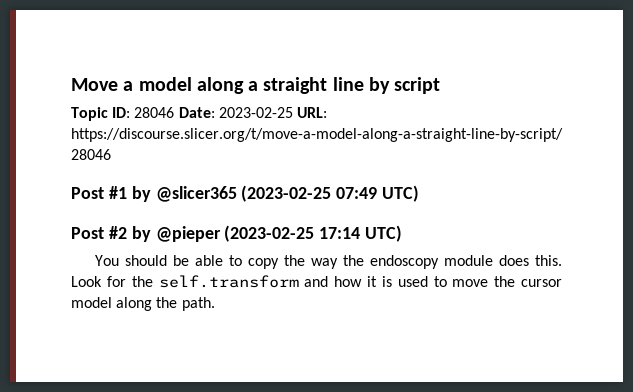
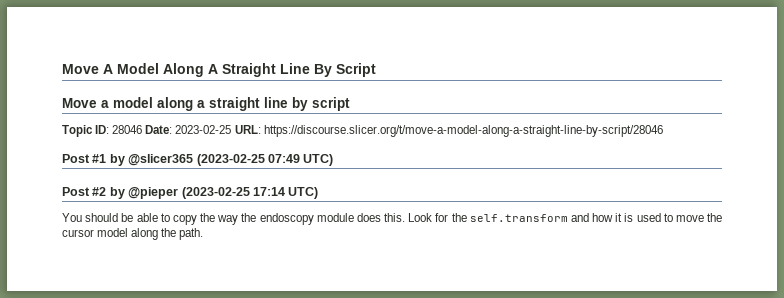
+ Move A Model Along A Straight Line By Script

